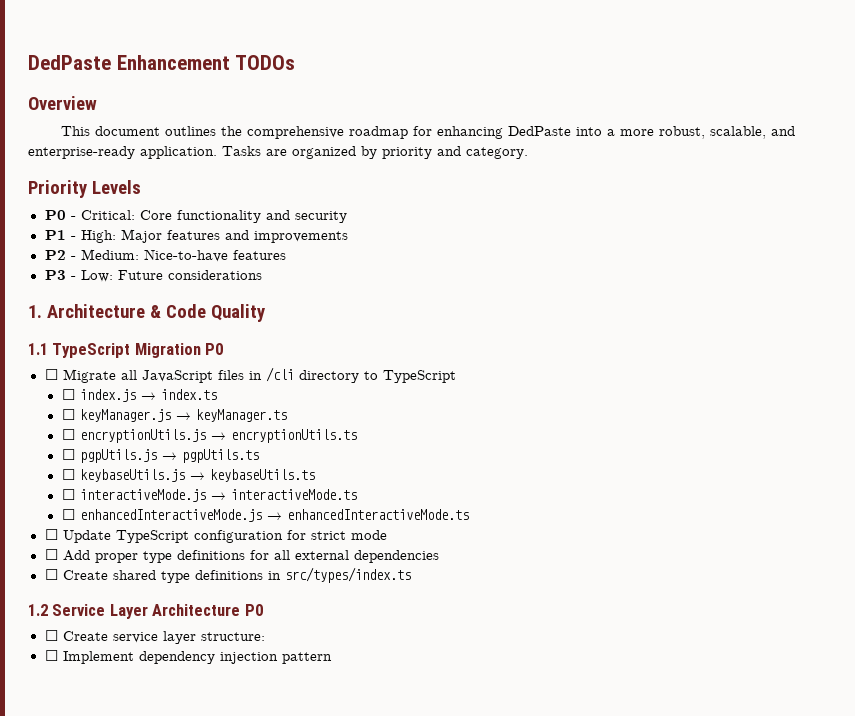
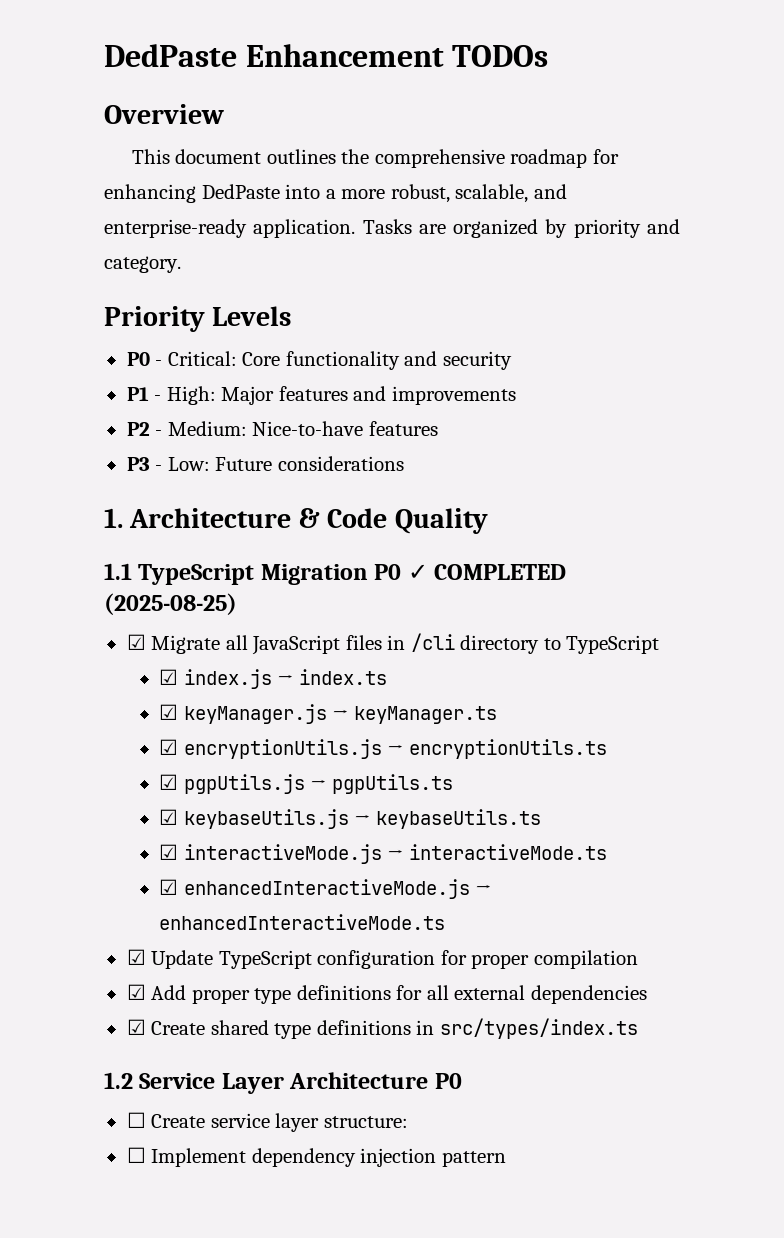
- 1.1 TypeScript Migration P0
- ☐ Migrate all JavaScript files in /cli directory to TypeScript
+ 1.1 TypeScript Migration P0 ✓ COMPLETED (2025-08-25)
+ ☑ Migrate all JavaScript files in /cli directory to TypeScript
- ☐ index.js → index.ts
+ ☑ index.js → index.ts
- ☐ keyManager.js → keyManager.ts
+ ☑ keyManager.js → keyManager.ts
- ☐ encryptionUtils.js → encryptionUtils.ts
+ ☑ encryptionUtils.js → encryptionUtils.ts
- ☐ pgpUtils.js → pgpUtils.ts
+ ☑ pgpUtils.js → pgpUtils.ts
- ☐ keybaseUtils.js → keybaseUtils.ts
+ ☑ keybaseUtils.js → keybaseUtils.ts
- ☐ interactiveMode.js → interactiveMode.ts
+ ☑ interactiveMode.js → interactiveMode.ts
- ☐ enhancedInteractiveMode.js → enhancedInteractiveMode.ts
+ ☑ enhancedInteractiveMode.js → enhancedInteractiveMode.ts
- ☐ Update TypeScript configuration for strict mode
- ☐ Add proper type definitions for all external dependencies
+ ☑ Update TypeScript configuration for proper compilation
+ ☑ Add proper type definitions for all external dependencies
- ☐ Create shared type definitions in src/types/index.ts
+ ☑ Create shared type definitions in src/types/index.ts

